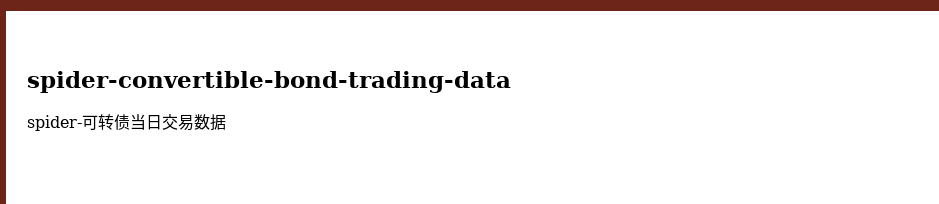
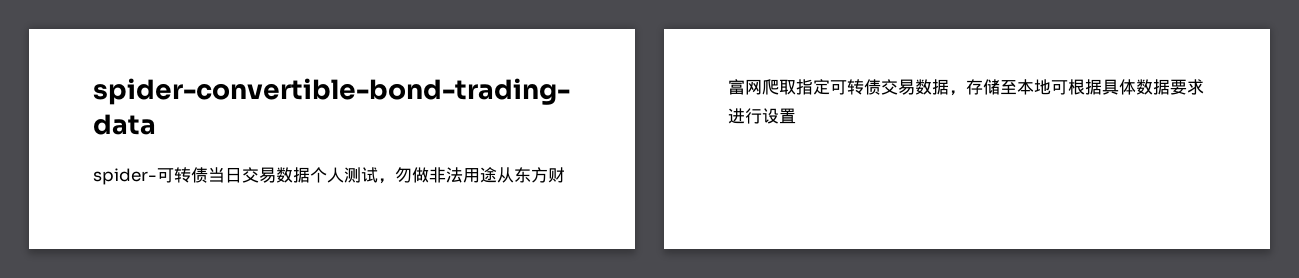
- spider-可转债当日交易数据
+ spider-可转债当日交易数据个人测试，勿做非法用途从东方财富网爬取指定可转债交易数据，存储至本地可根据具体数据要求进行设置

